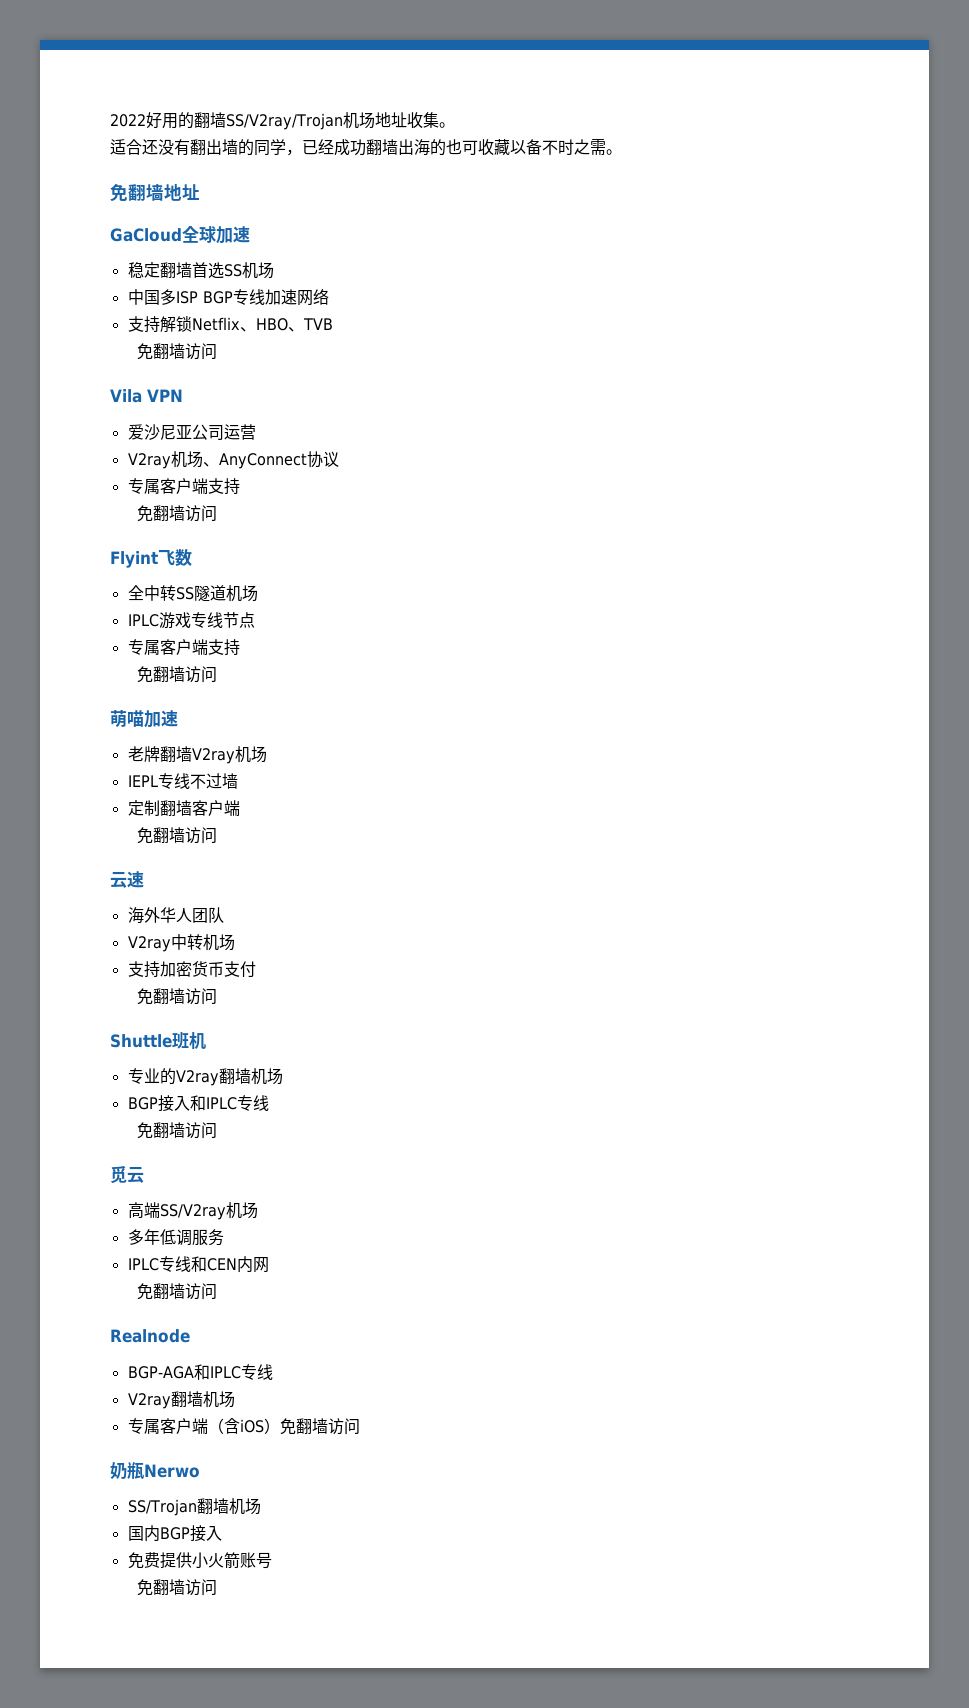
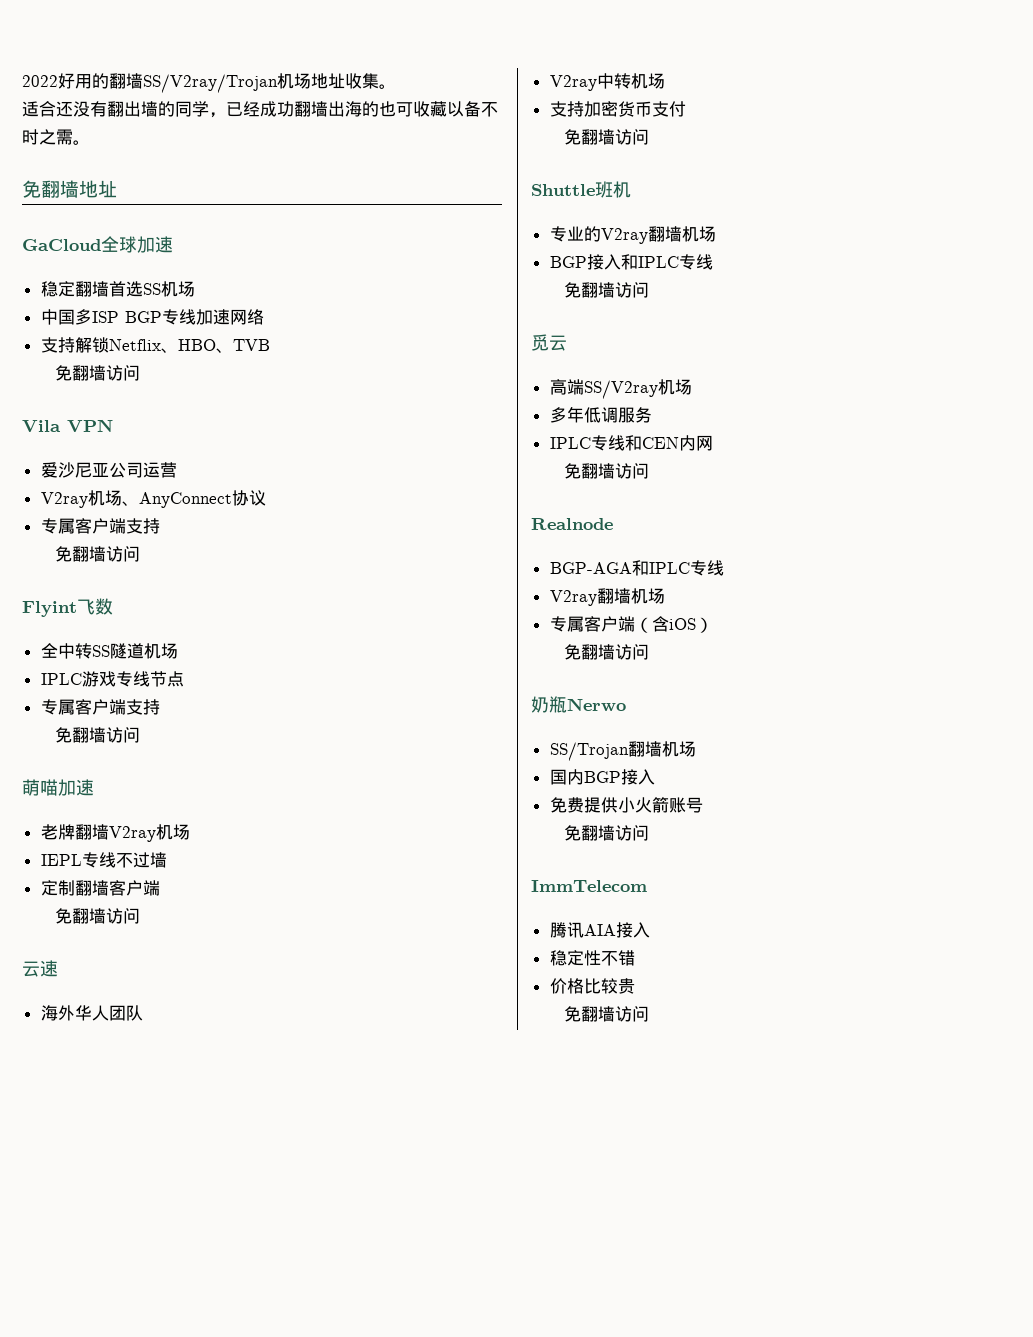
- 专属客户端（含iOS）免翻墙访问
+ 专属客户端（含iOS）
+ 免翻墙访问
+ ImmTelecom
+ 腾讯AIA接入
+ 稳定性不错
+ 价格比较贵
+ 免翻墙访问

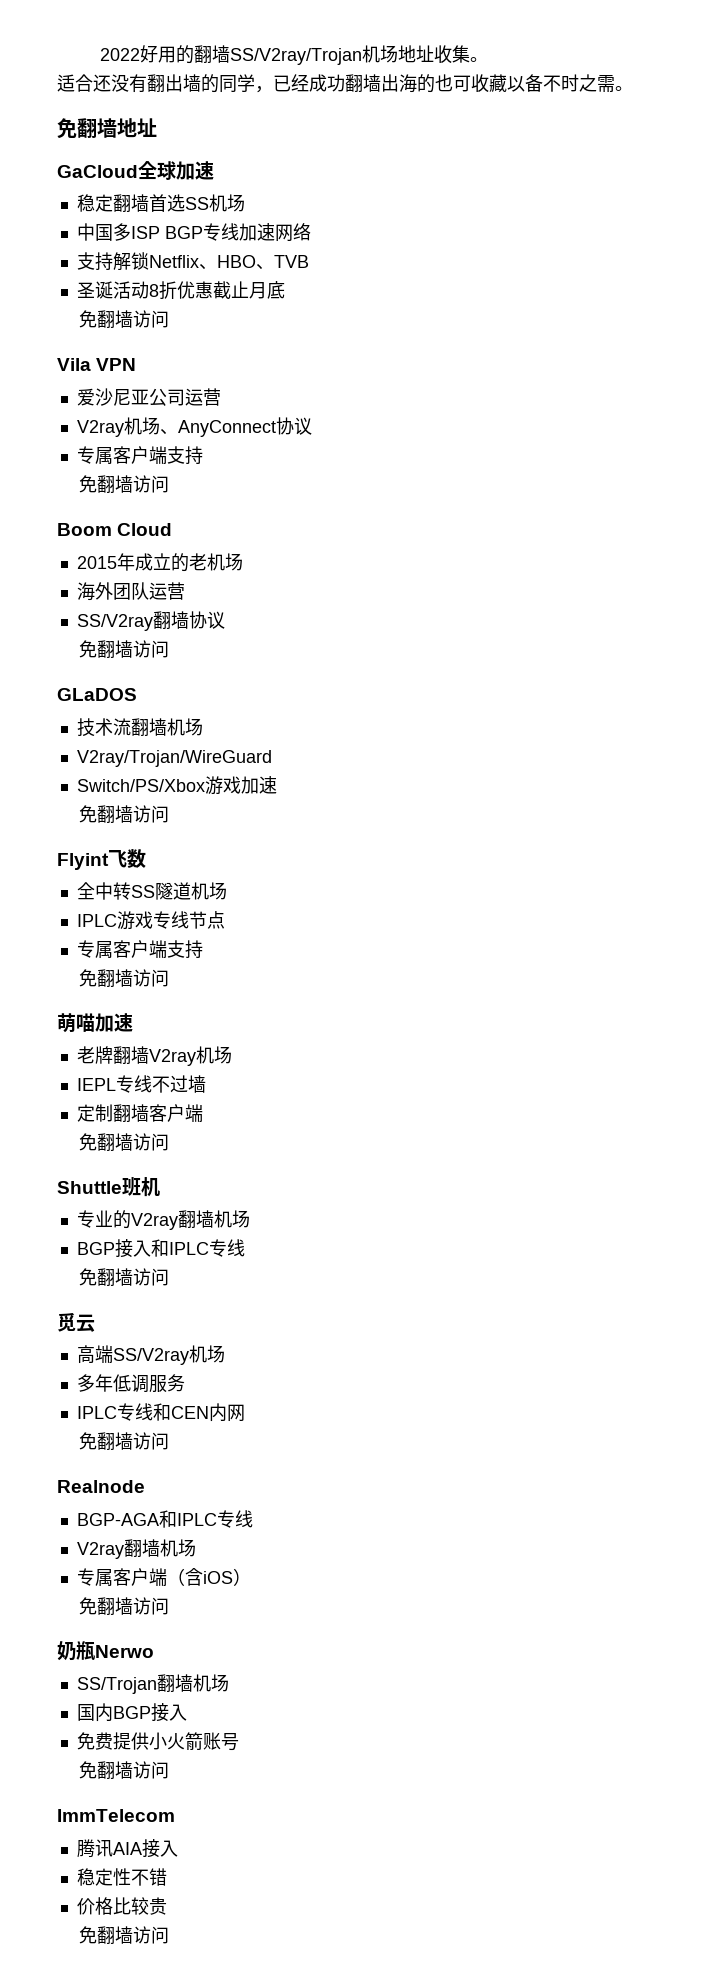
+ 圣诞活动8折优惠截止月底
+ Boom Cloud
+ 2015年成立的老机场
+ 海外团队运营
+ SS/V2ray翻墙协议
+ 免翻墙访问
+ GLaDOS
+ 技术流翻墙机场
+ V2ray/Trojan/WireGuard
+ Switch/PS/Xbox游戏加速
+ 免翻墙访问
- 云速
- 海外华人团队
- V2ray中转机场
- 支持加密货币支付
- 免翻墙访问

